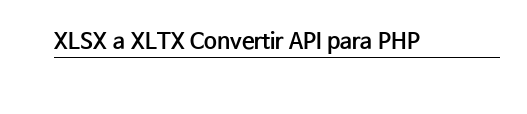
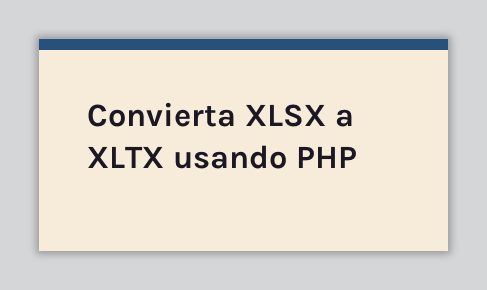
- XLSX a XLTX Convertir API para PHP
+ Convierta XLSX a XLTX usando PHP

